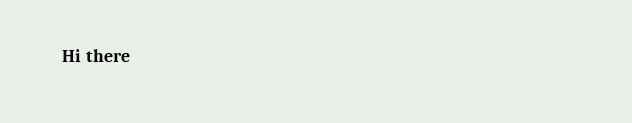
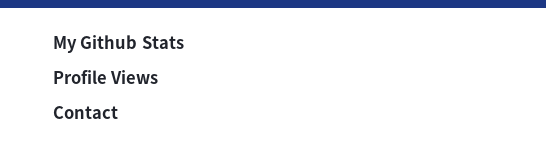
- Hi there
+ My Github Stats
+ Profile Views
+ Contact

